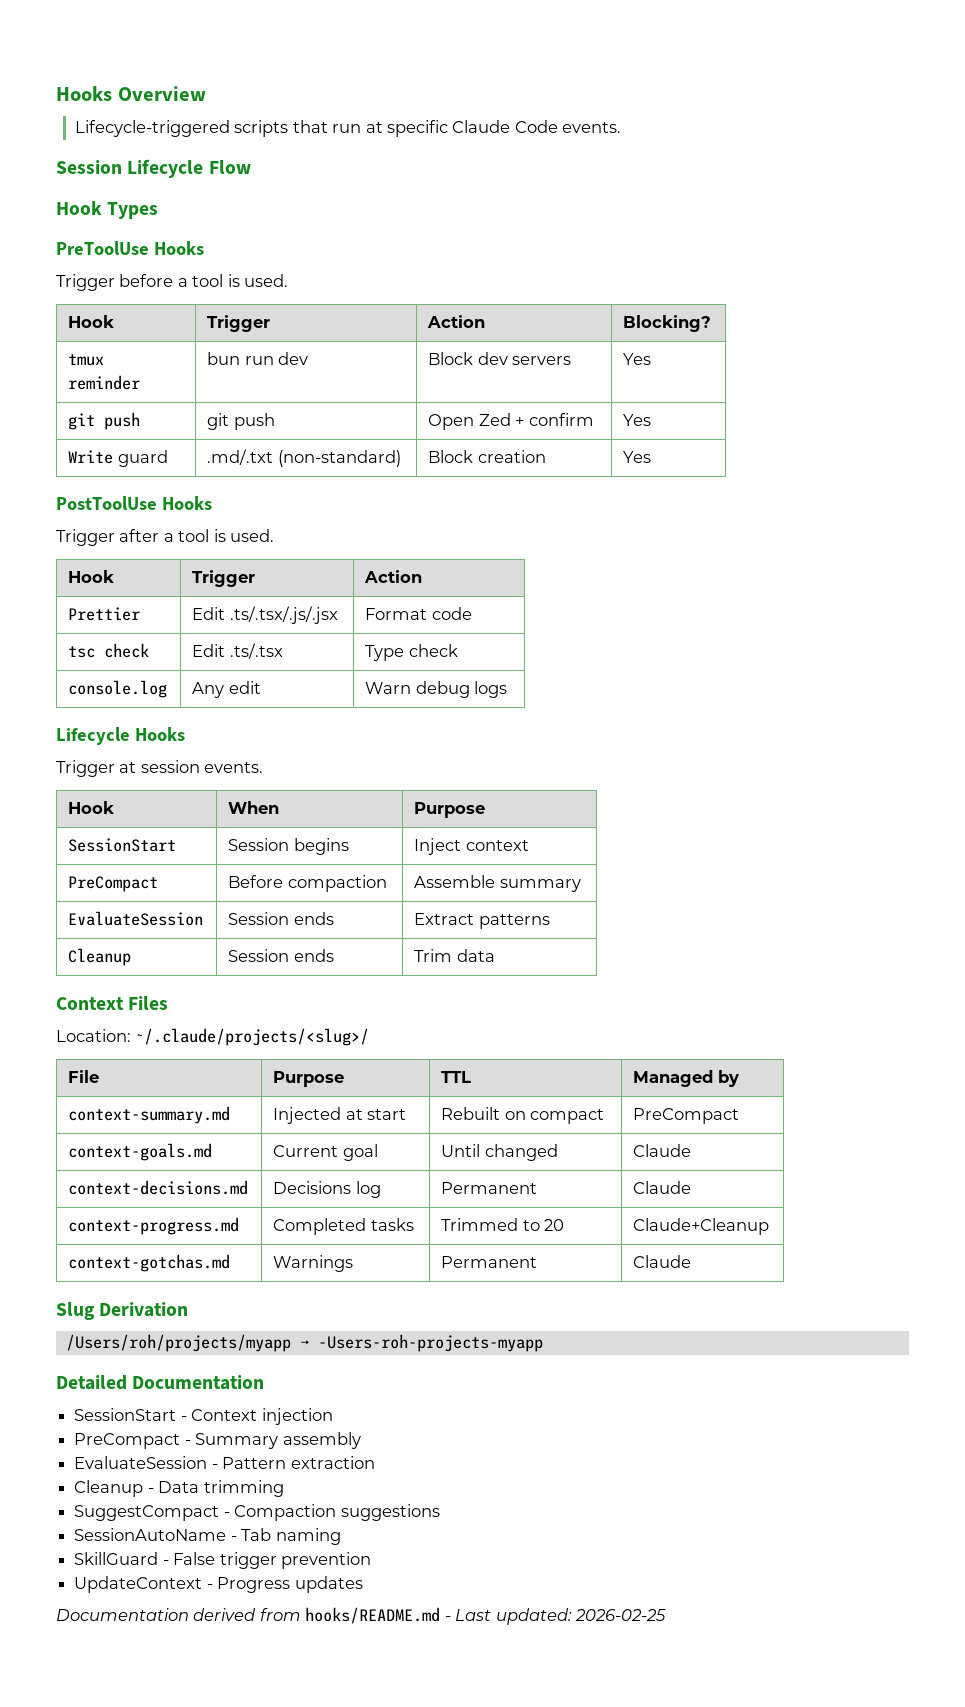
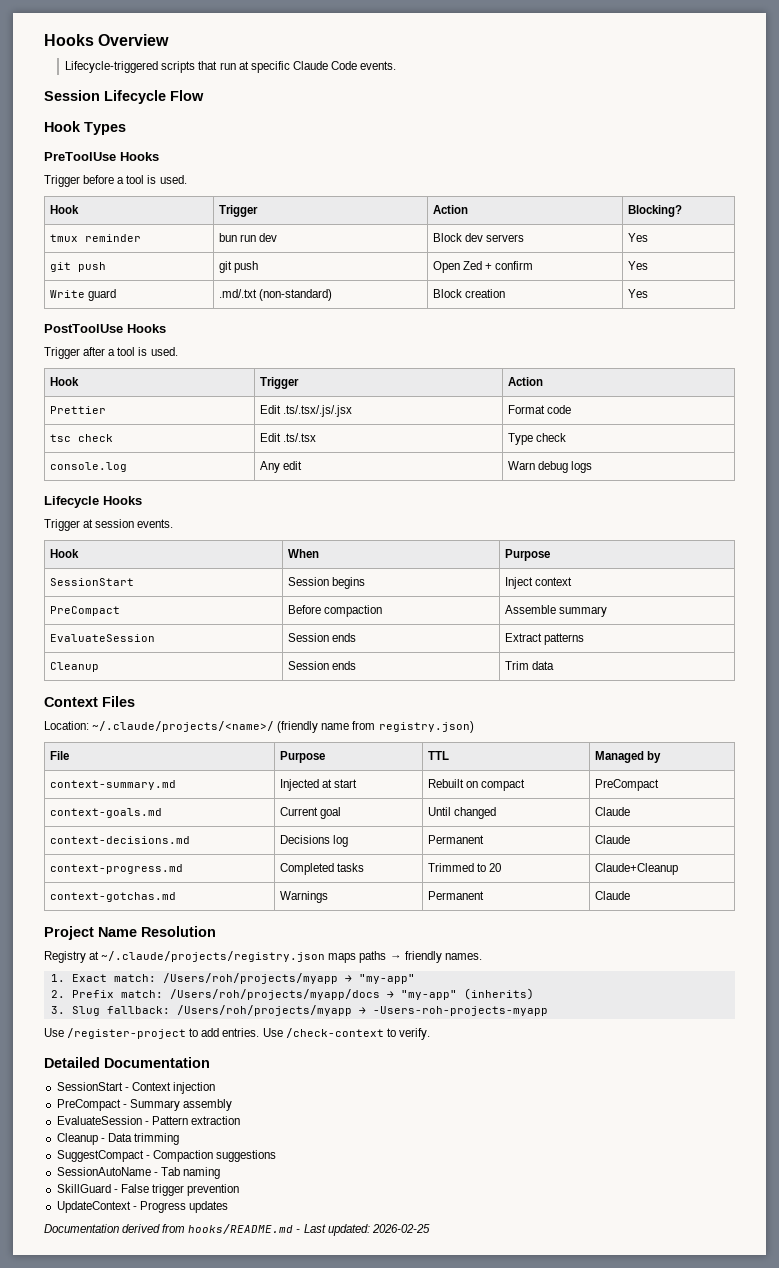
- Location: ~/.claude/projects/<slug>/
+ Location: ~/.claude/projects/<name>/ (friendly name from registry.json)
- Slug Derivation
- /Users/roh/projects/myapp → -Users-roh-projects-myapp
+ Project Name Resolution
+ Registry at ~/.claude/projects/registry.json maps paths → friendly names.
+ 1. Exact match: /Users/roh/projects/myapp → "my-app"
+ 2. Prefix match: /Users/roh/projects/myapp/docs → "my-app" (inherits)
+ 3. Slug fallback: /Users/roh/projects/myapp → -Users-roh-projects-myapp
+ Use /register-project to add entries. Use /check-context to verify.

